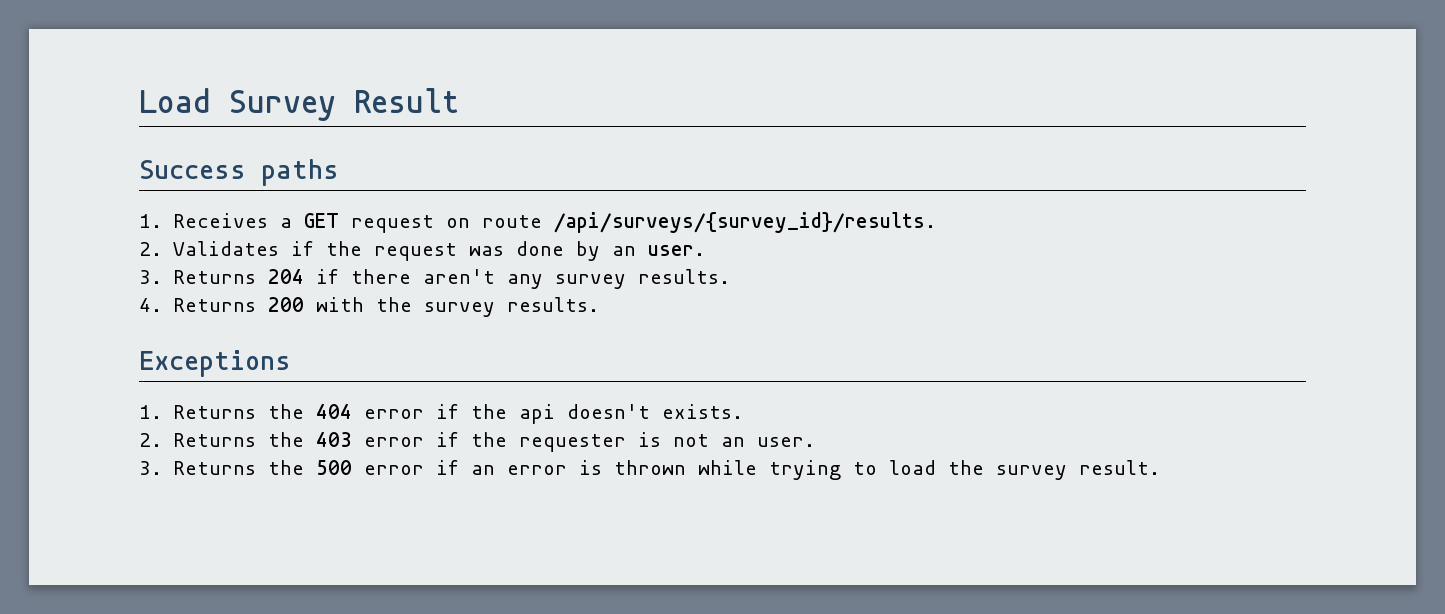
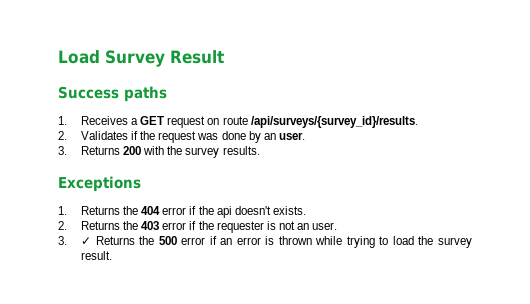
- 3. Returns 204 if there aren't any survey results.
- 4. Returns 200 with the survey results.
+ 3. Returns 200 with the survey results.
- 3. Returns the 500 error if an error is thrown while trying to load the survey result.
+ 3. ✓ Returns the 500 error if an error is thrown while trying to load the survey result.

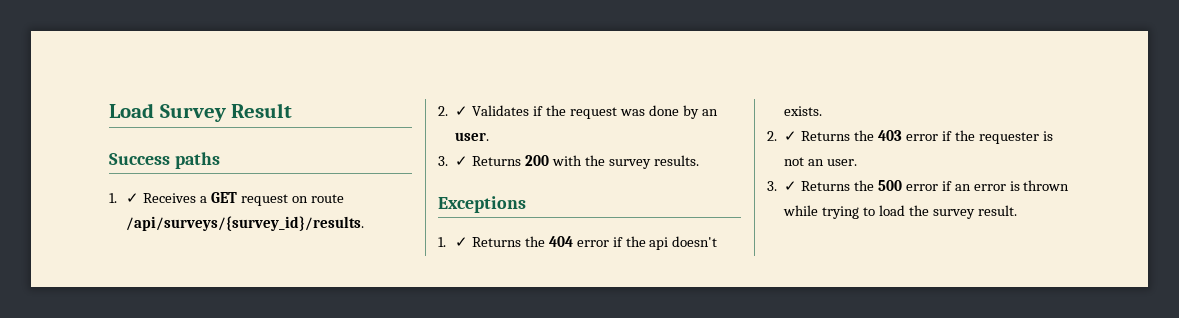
- 1. Receives a GET request on route /api/surveys/{survey_id}/results.
+ 1. ✓ Receives a GET request on route /api/surveys/{survey_id}/results.
- 2. Validates if the request was done by an user.
+ 2. ✓ Validates if the request was done by an user.
- 3. Returns 200 with the survey results.
+ 3. ✓ Returns 200 with the survey results.
- 1. Returns the 404 error if the api doesn't exists.
+ 1. ✓ Returns the 404 error if the api doesn't exists.
- 2. Returns the 403 error if the requester is not an user.
+ 2. ✓ Returns the 403 error if the requester is not an user.

